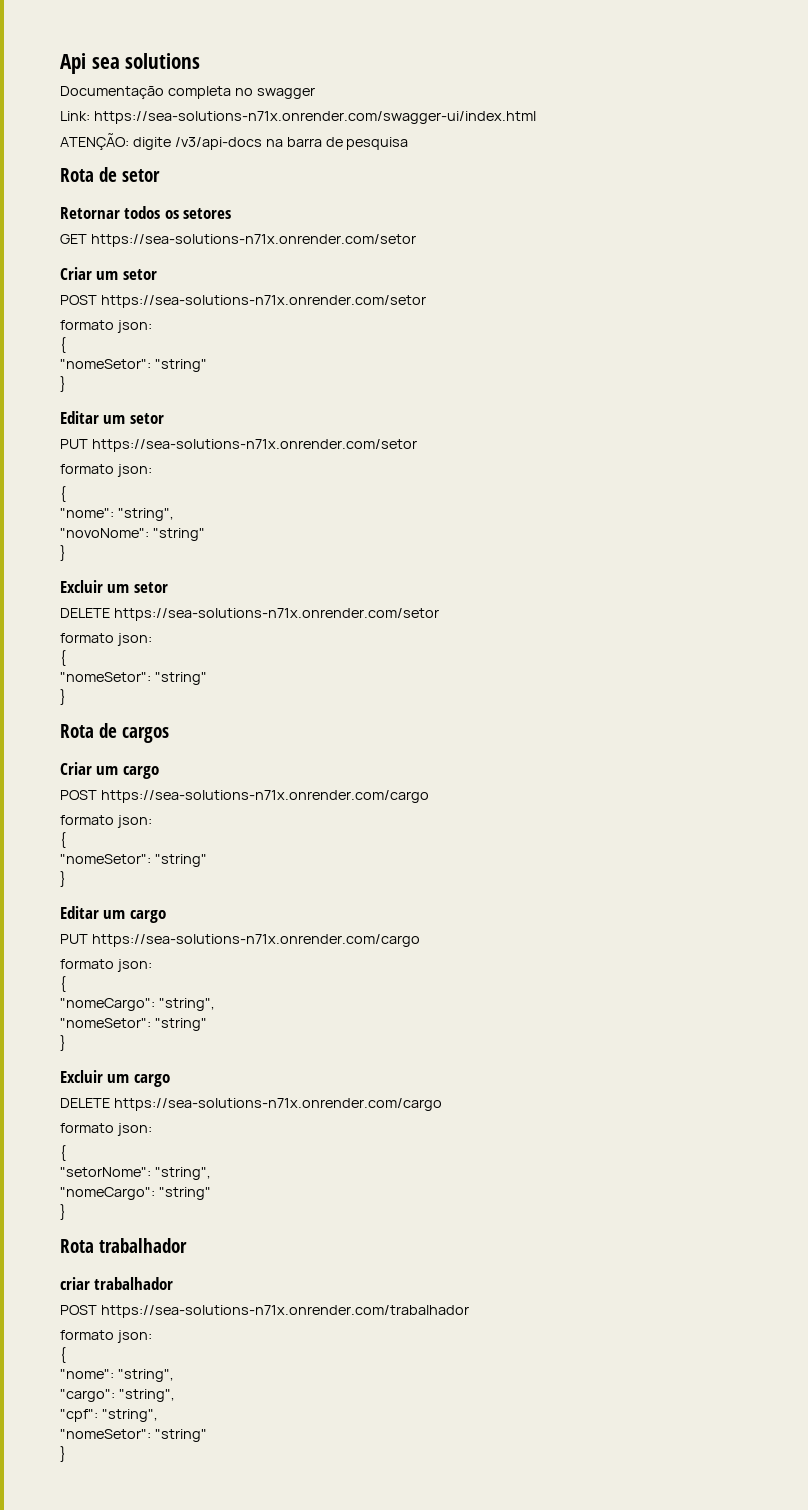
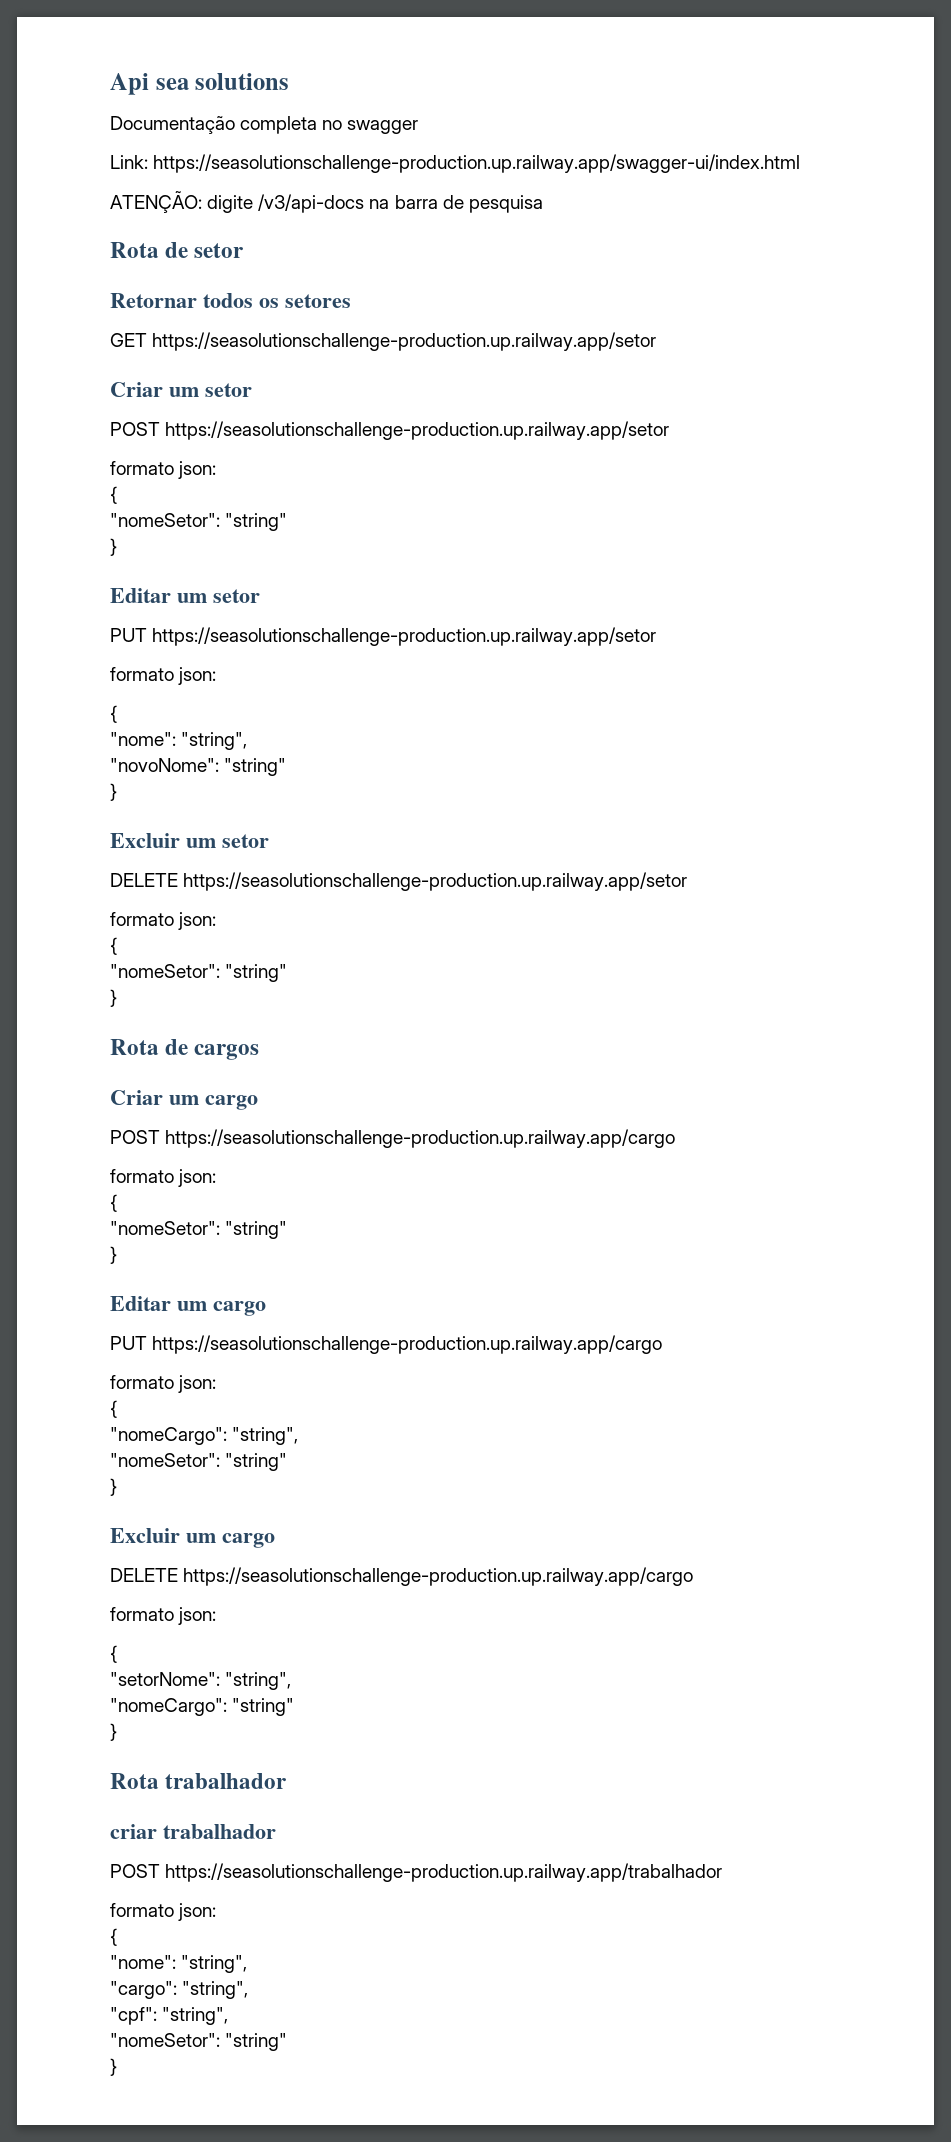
- Link: https://sea-solutions-n71x.onrender.com/swagger-ui/index.html
+ Link: https://seasolutionschallenge-production.up.railway.app/swagger-ui/index.html
- GET https://sea-solutions-n71x.onrender.com/setor
+ GET https://seasolutionschallenge-production.up.railway.app/setor
- POST https://sea-solutions-n71x.onrender.com/setor
+ POST https://seasolutionschallenge-production.up.railway.app/setor
- PUT https://sea-solutions-n71x.onrender.com/setor
+ PUT https://seasolutionschallenge-production.up.railway.app/setor
- DELETE https://sea-solutions-n71x.onrender.com/setor
+ DELETE https://seasolutionschallenge-production.up.railway.app/setor
- POST https://sea-solutions-n71x.onrender.com/cargo
+ POST https://seasolutionschallenge-production.up.railway.app/cargo
- PUT https://sea-solutions-n71x.onrender.com/cargo
+ PUT https://seasolutionschallenge-production.up.railway.app/cargo
- DELETE https://sea-solutions-n71x.onrender.com/cargo
+ DELETE https://seasolutionschallenge-production.up.railway.app/cargo
- POST https://sea-solutions-n71x.onrender.com/trabalhador
+ POST https://seasolutionschallenge-production.up.railway.app/trabalhador

